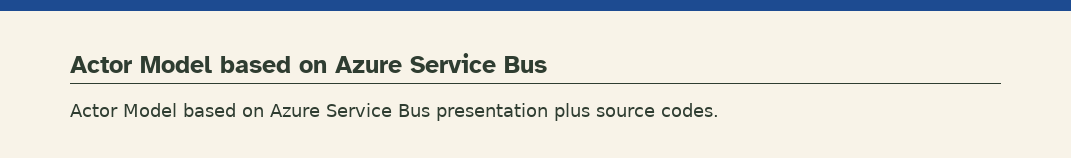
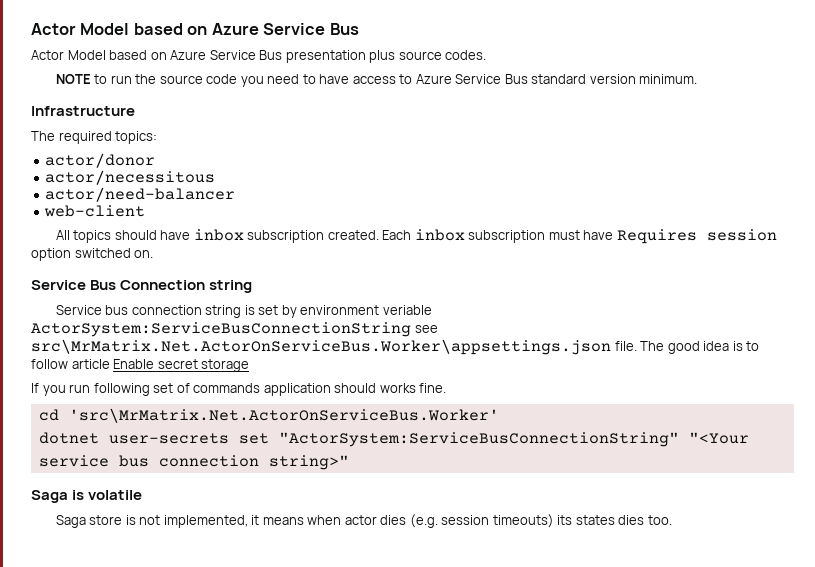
+ NOTE to run the source code you need to have access to Azure Service Bus standard version minimum.
+ Infrastructure
+ The required topics:
+ actor/donor
+ actor/necessitous
+ actor/need-balancer
+ web-client
+ All topics should have inbox subscription created. Each inbox subscription must have Requires session option switched on.
+ Service Bus Connection string
+ Service bus connection string is set by environment veriable ActorSystem:ServiceBusConnectionString see src\MrMatrix.Net.ActorOnServiceBus.Worker\appsettings.json file. The good idea is to follow article Enable secret storage
+ If you run following set of commands application should works fine.
+ cd 'src\MrMatrix.Net.ActorOnServiceBus.Worker'
+ dotnet user-secrets set "ActorSystem:ServiceBusConnectionString" "<Your service bus connection string>"
+ Saga is volatile
+ Saga store is not implemented, it means when actor dies (e.g. session timeouts) its states dies too.

